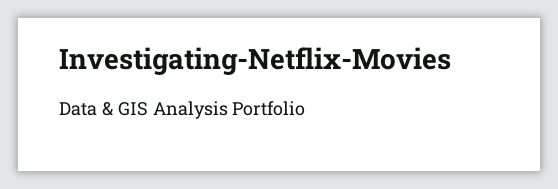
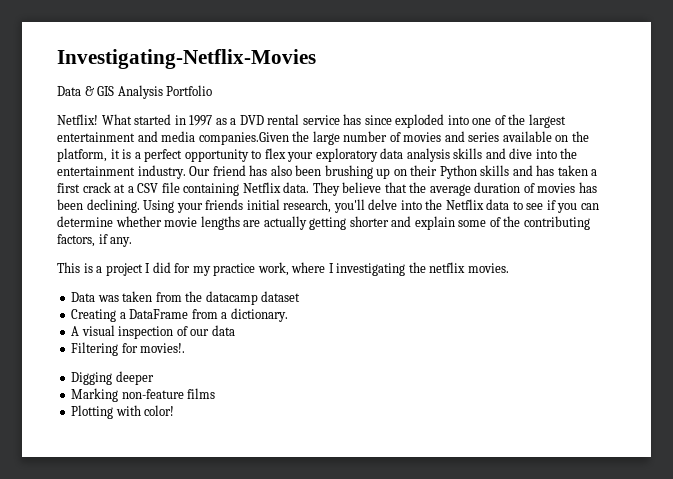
+ Netflix! What started in 1997 as a DVD rental service has since exploded into one of the largest entertainment and media companies.Given the large number of movies and series available on the platform, it is a perfect opportunity to flex your exploratory data analysis skills and dive into the entertainment industry. Our friend has also been brushing up on their Python skills and has taken a first crack at a CSV file containing Netflix data. They believe that the average duration of movies has been declining. Using your friends initial research, you'll delve into the Netflix data to see if you can determine whether movie lengths are actually getting shorter and explain some of the contributing factors, if any.
+ This is a project I did for my practice work, where I investigating the netflix movies.
+ Data was taken from the datacamp dataset
+ Creating a DataFrame from a dictionary.
+ A visual inspection of our data
+ Filtering for movies!.
+ Digging deeper
+ Marking non-feature films
+ Plotting with color!

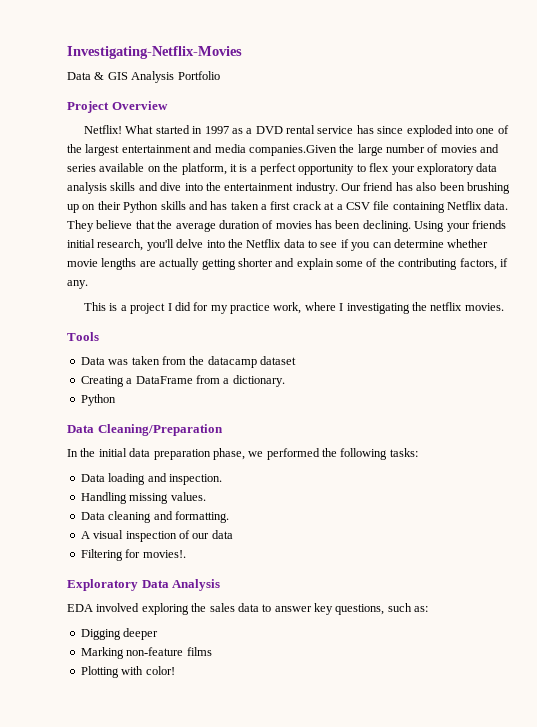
+ Project Overview
+ Tools
  Creating a DataFrame from a dictionary.
+ Python
+ Data Cleaning/Preparation
+ In the initial data preparation phase, we performed the following tasks:
+ Data loading and inspection.
+ Handling missing values.
+ Data cleaning and formatting.
+ Exploratory Data Analysis
+ EDA involved exploring the sales data to answer key questions, such as:

